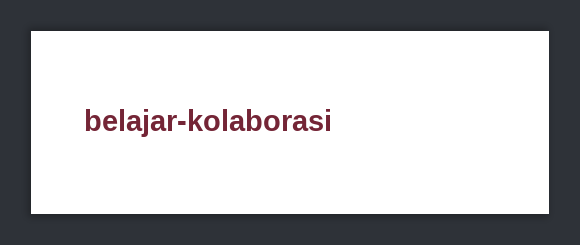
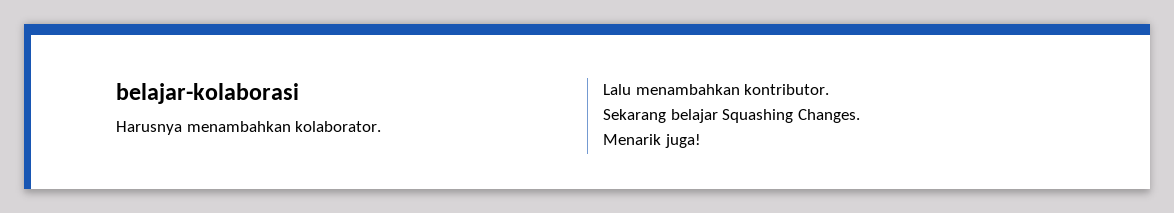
+ Harusnya menambahkan kolaborator.
+ Lalu menambahkan kontributor.
+ Sekarang belajar Squashing Changes.
+ Menarik juga!

